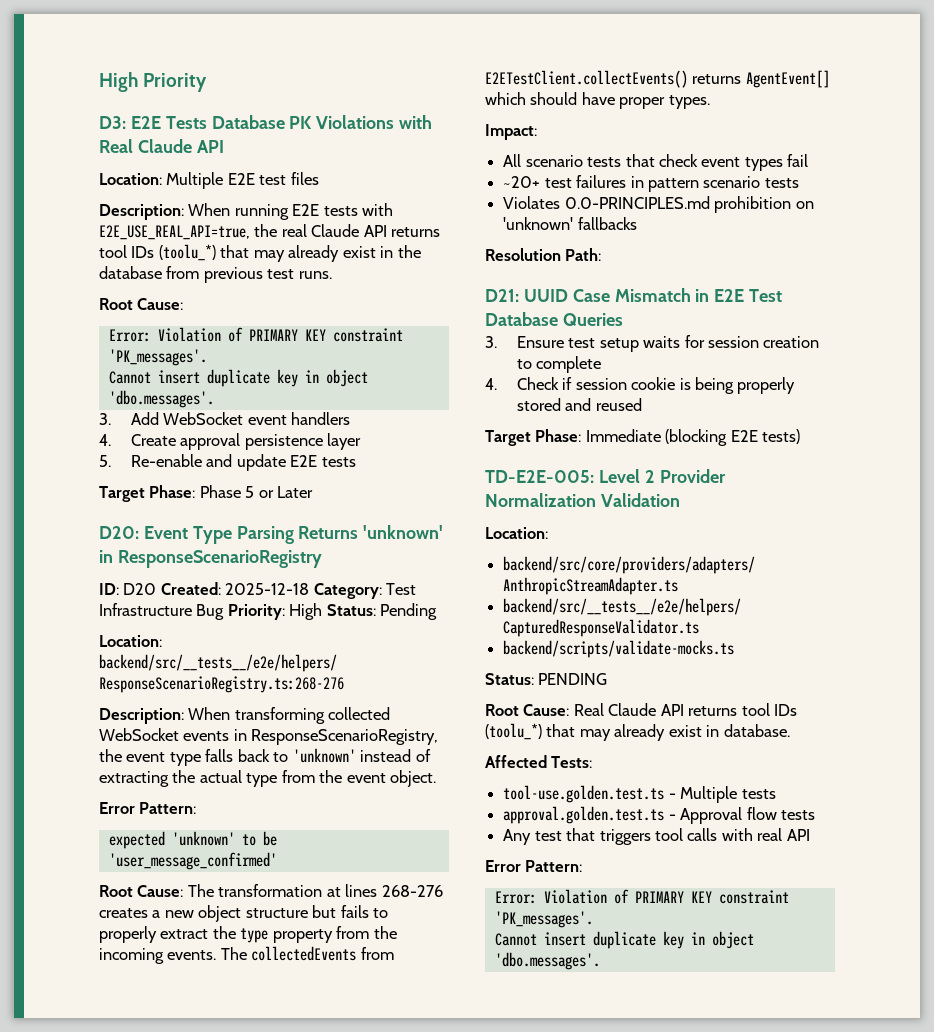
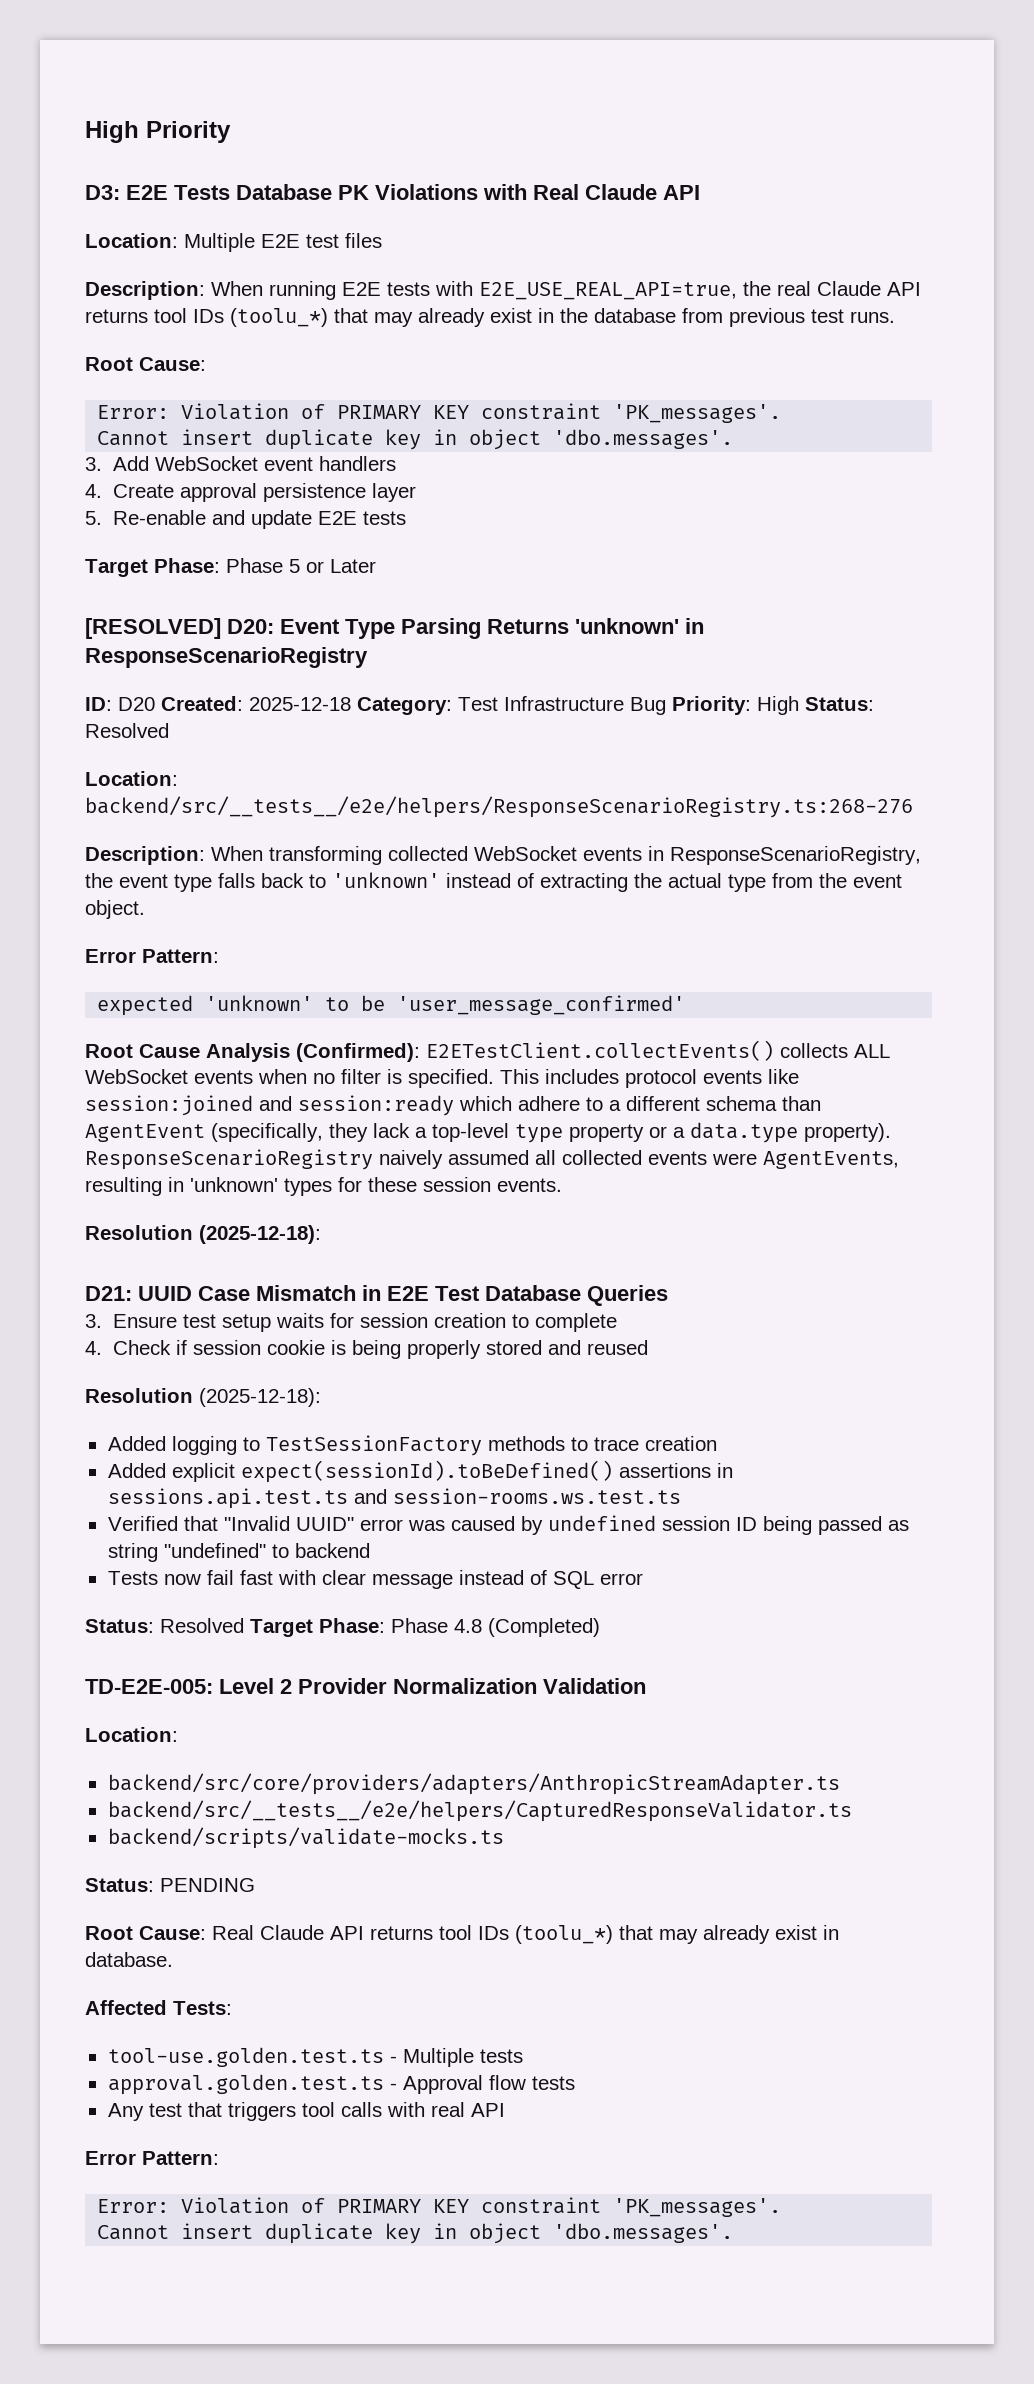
- D20: Event Type Parsing Returns 'unknown' in ResponseScenarioRegistry
+ [RESOLVED] D20: Event Type Parsing Returns 'unknown' in ResponseScenarioRegistry
- ID: D20 Created: 2025-12-18 Category: Test Infrastructure Bug Priority: High Status: Pending
+ ID: D20 Created: 2025-12-18 Category: Test Infrastructure Bug Priority: High Status: Resolved
- Root Cause: The transformation at lines 268-276 creates a new object structure but fails to properly extract the type property from the incoming events. The collectedEvents from E2ETestClient.collectEvents() returns AgentEvent[] which should have proper types.
- Impact:
- All scenario tests that check event types fail
- ~20+ test failures in pattern scenario tests
- Violates 0.0-PRINCIPLES.md prohibition on 'unknown' fallbacks
- Resolution Path:
+ Root Cause Analysis (Confirmed): E2ETestClient.collectEvents() collects ALL WebSocket events when no filter is specified. This includes protocol events like session:joined and session:ready which adhere to a different schema than AgentEvent (specifically, they lack a top-level type property or a data.type property). ResponseScenarioRegistry naively assumed all collected events were AgentEvents, resulting in 'unknown' types for these session events.
+ Resolution (2025-12-18):
  4. Check if session cookie is being properly stored and reused
- Target Phase: Immediate (blocking E2E tests)
+ Resolution (2025-12-18):
+ Added logging to TestSessionFactory methods to trace creation
+ Added explicit expect(sessionId).toBeDefined() assertions in sessions.api.test.ts and session-rooms.ws.test.ts
+ Verified that "Invalid UUID" error was caused by undefined session ID being passed as string "undefined" to backend
+ Tests now fail fast with clear message instead of SQL error
+ Status: Resolved Target Phase: Phase 4.8 (Completed)

